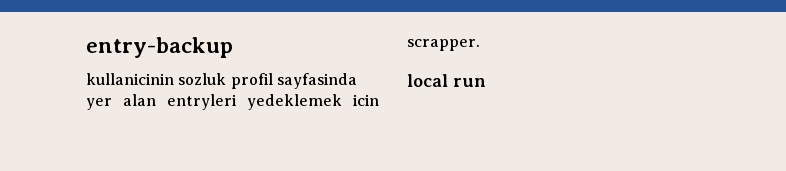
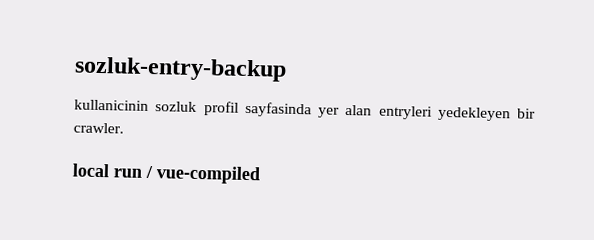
- entry-backup
+ sozluk-entry-backup
- kullanicinin sozluk profil sayfasinda yer alan entryleri yedeklemek icin scrapper.
+ kullanicinin sozluk profil sayfasinda yer alan entryleri yedekleyen bir crawler.
- local run
+ local run / vue-compiled

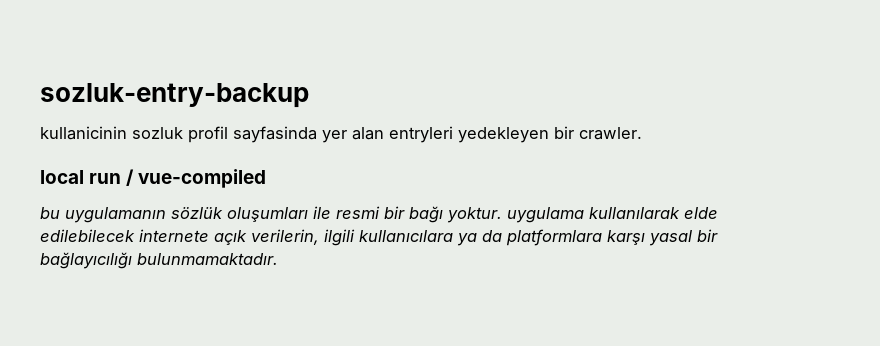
+ bu uygulamanın sözlük oluşumları ile resmi bir bağı yoktur. uygulama kullanılarak elde edilebilecek internete açık verilerin, ilgili kullanıcılara ya da platformlara karşı yasal bir bağlayıcılığı bulunmamaktadır.

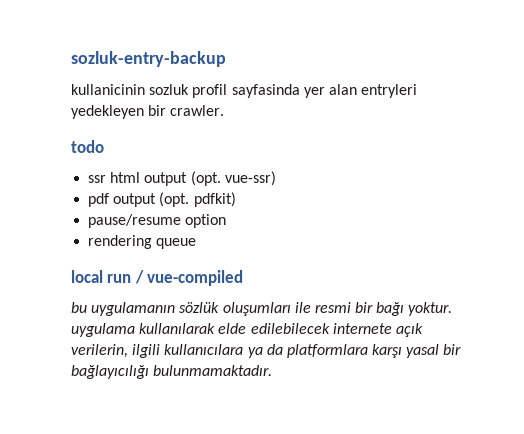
+ todo
+ ssr html output (opt. vue-ssr)
+ pdf output (opt. pdfkit)
+ pause/resume option
+ rendering queue

